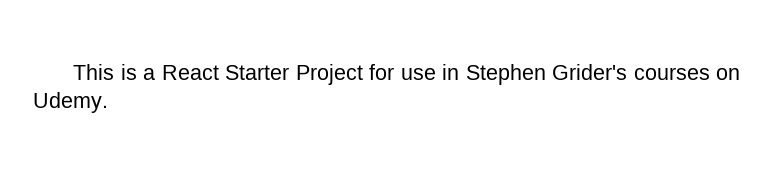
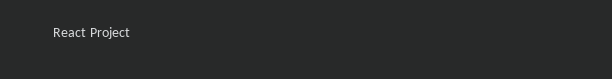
- This is a React Starter Project for use in Stephen Grider's courses on Udemy.
+ React Project

